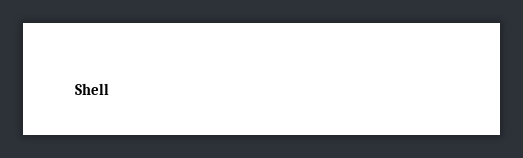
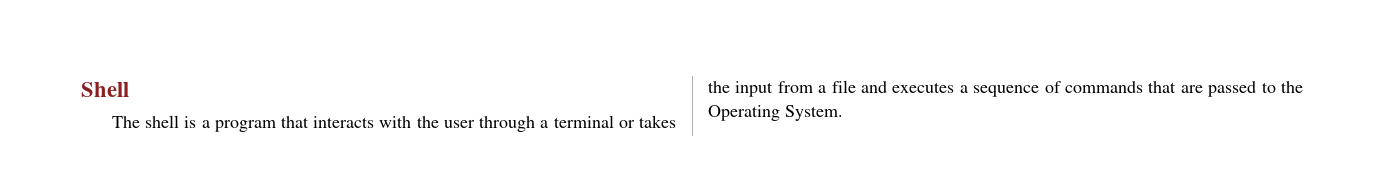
+ The shell is a program that interacts with the user through a terminal or takes the input from a file and executes a sequence of commands that are passed to the Operating System.

